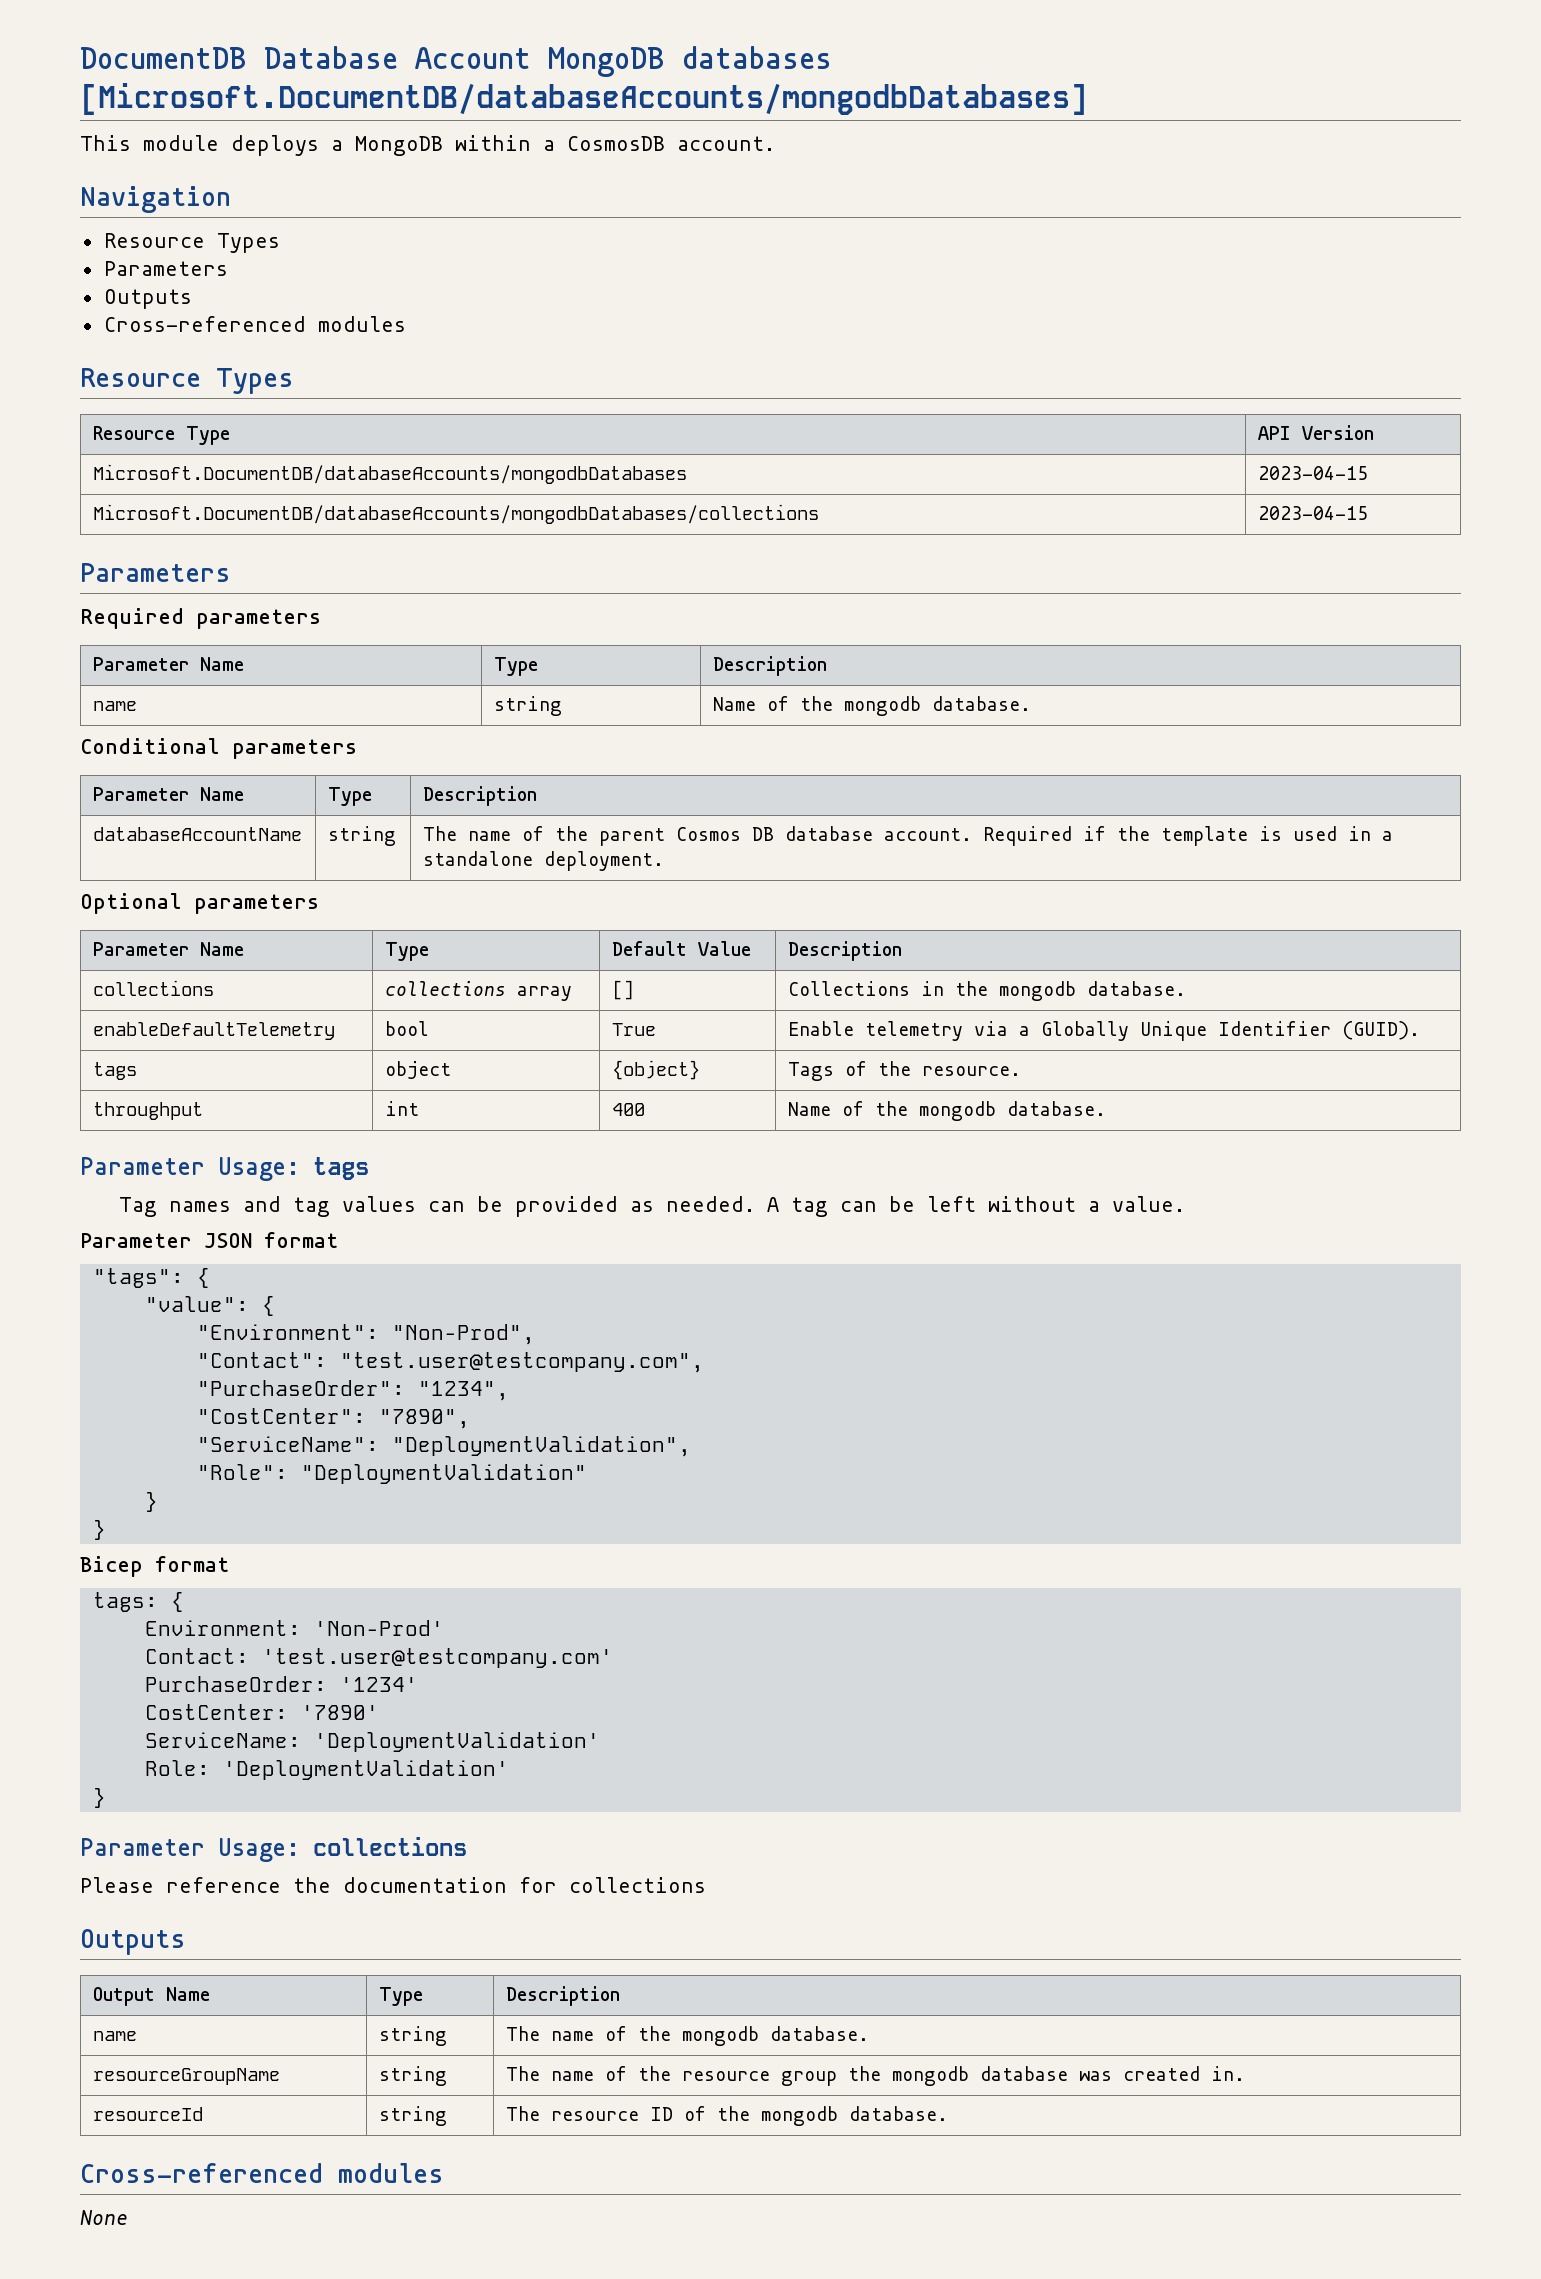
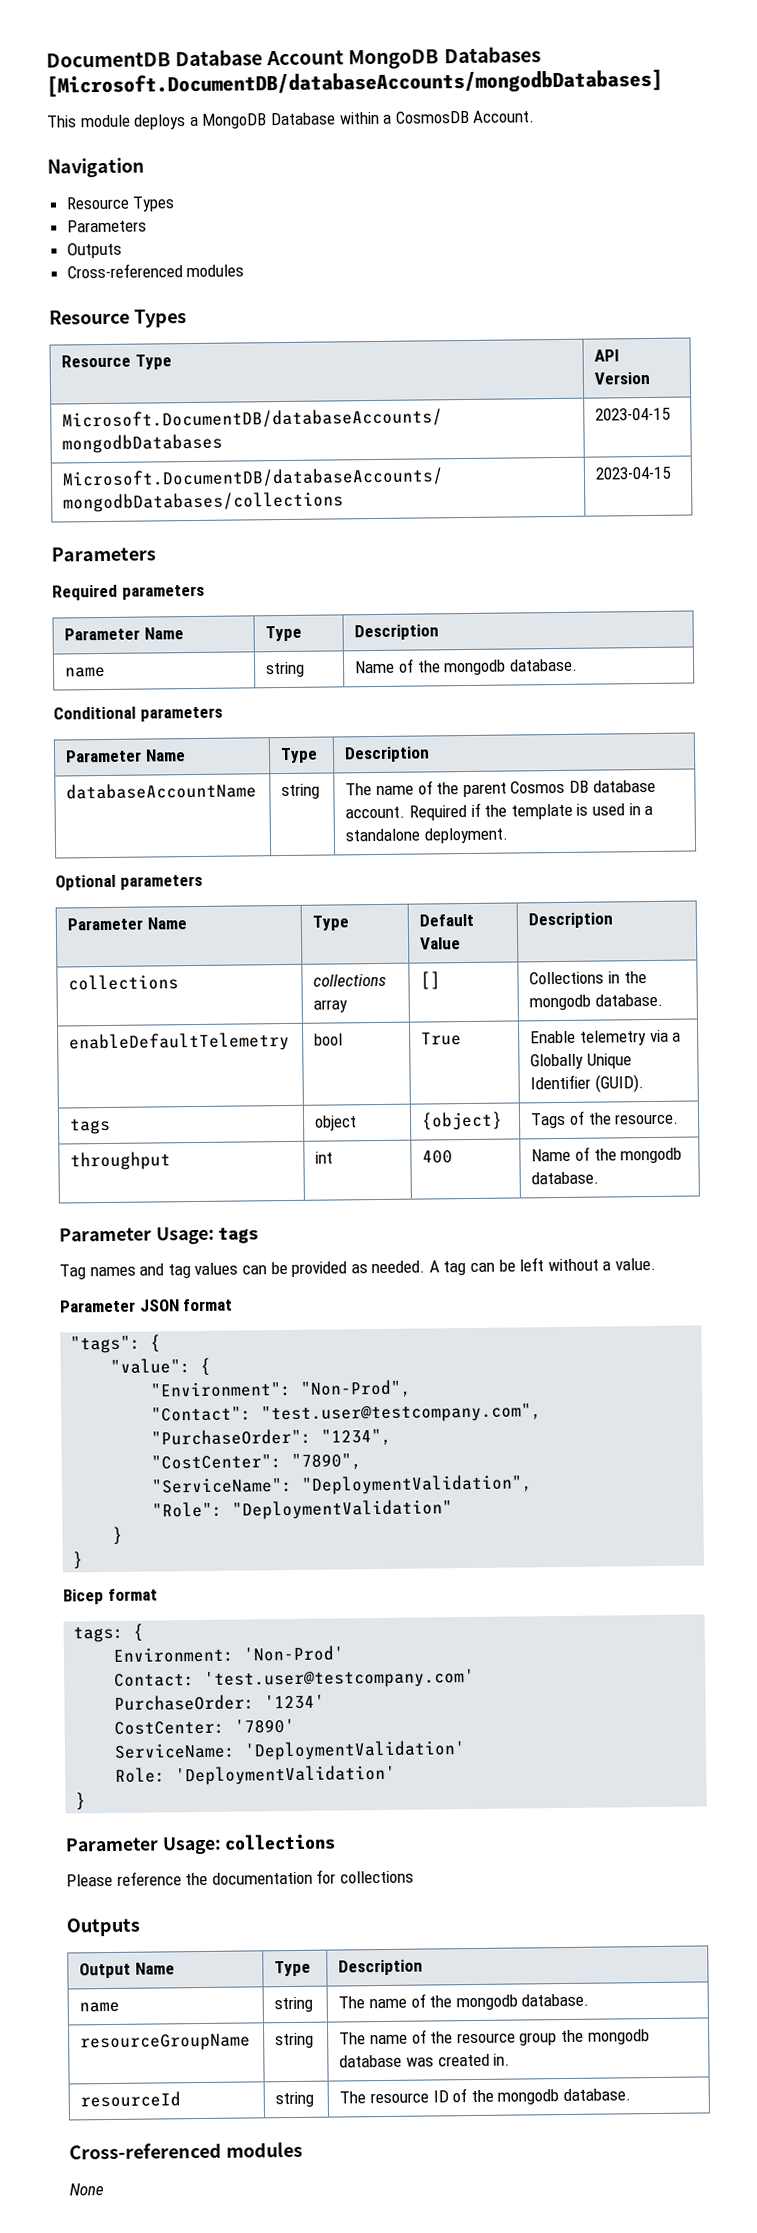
- DocumentDB Database Account MongoDB databases [Microsoft.DocumentDB/databaseAccounts/mongodbDatabases]
+ DocumentDB Database Account MongoDB Databases [Microsoft.DocumentDB/databaseAccounts/mongodbDatabases]
- This module deploys a MongoDB within a CosmosDB account.
+ This module deploys a MongoDB Database within a CosmosDB Account.

